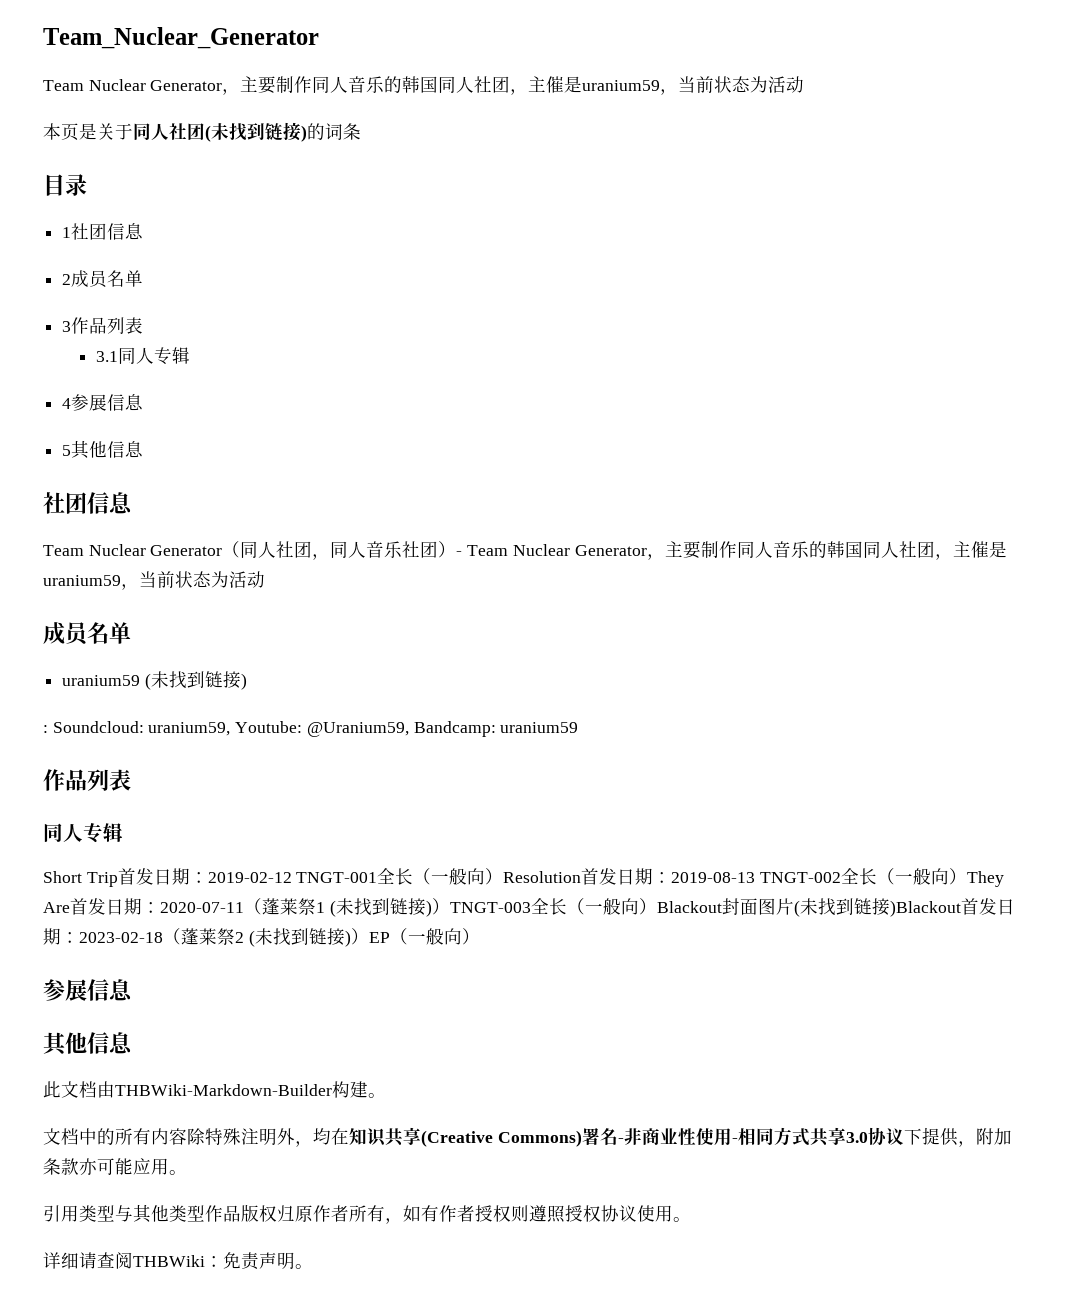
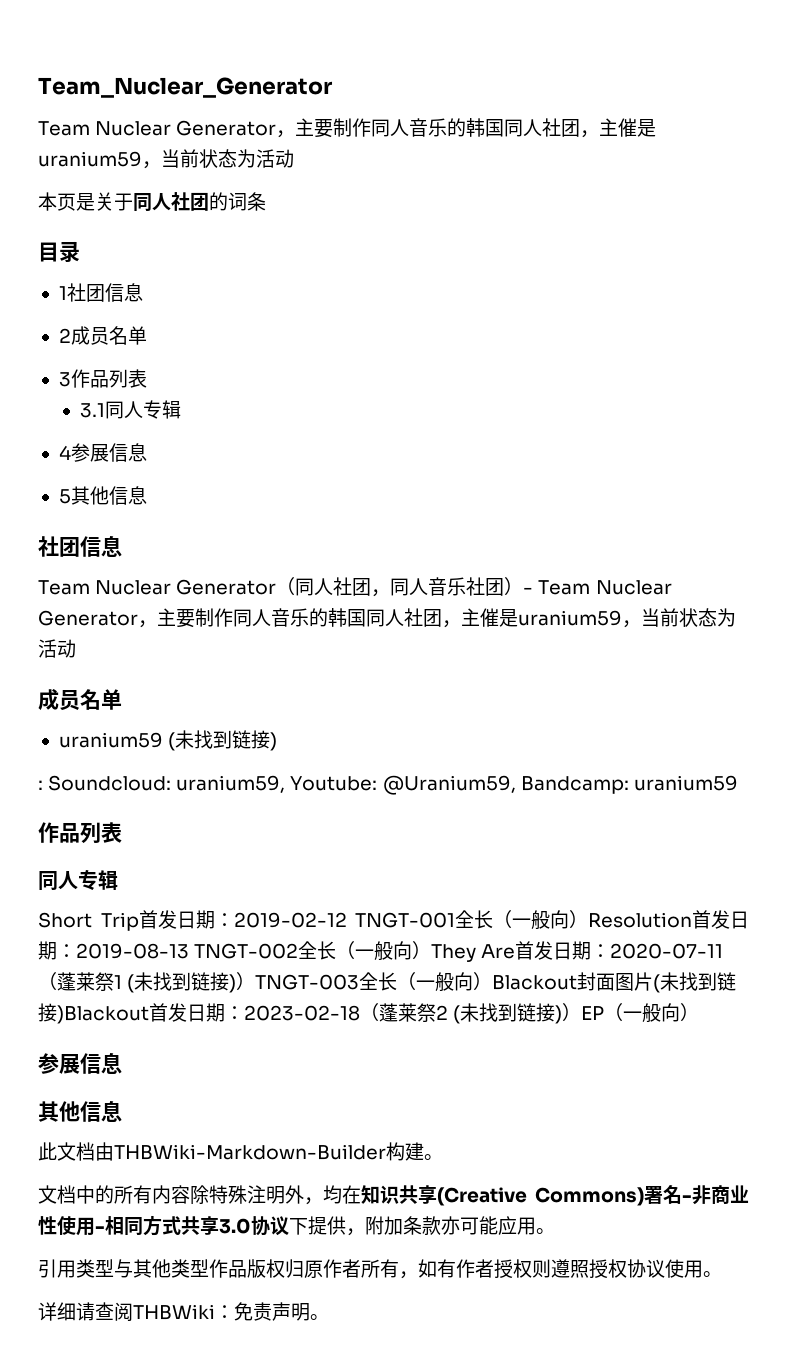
- 本页是关于同人社团(未找到链接)的词条
+ 本页是关于同人社团的词条

